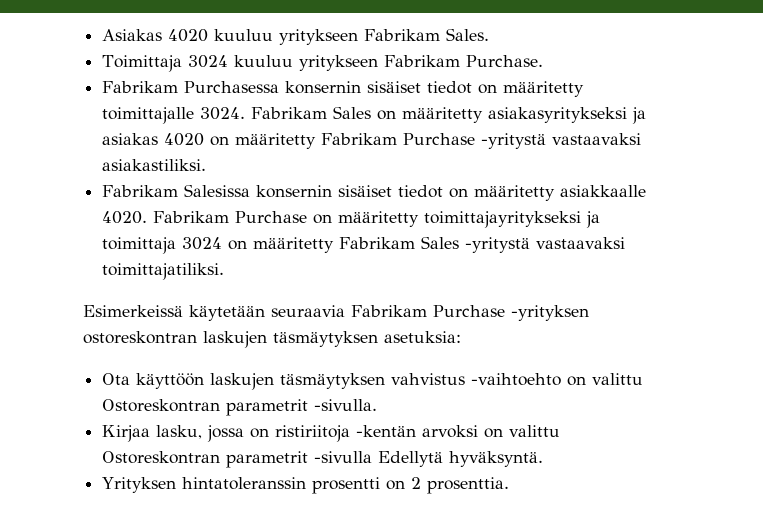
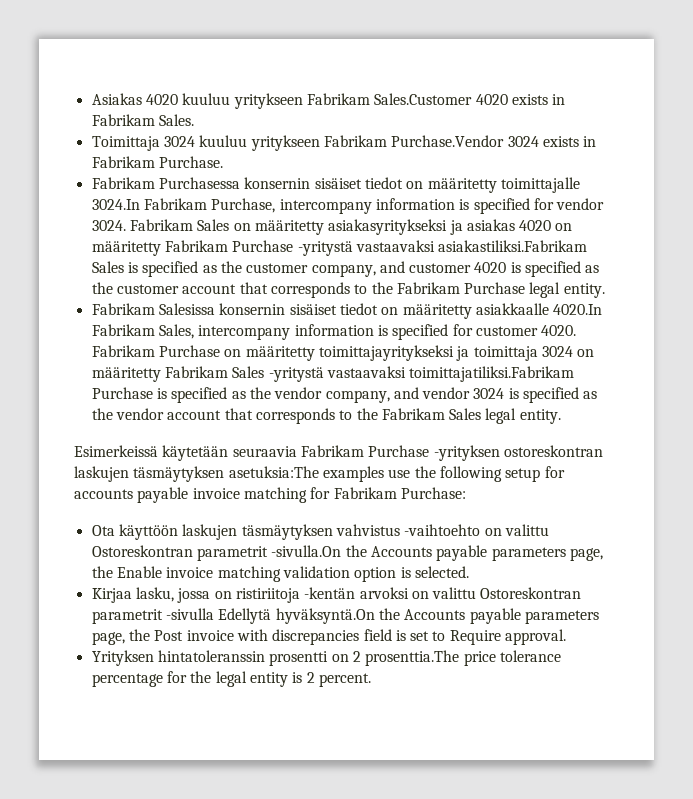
- Asiakas 4020 kuuluu yritykseen Fabrikam Sales.
+ Asiakas 4020 kuuluu yritykseen Fabrikam Sales.Customer 4020 exists in Fabrikam Sales.
- Toimittaja 3024 kuuluu yritykseen Fabrikam Purchase.
+ Toimittaja 3024 kuuluu yritykseen Fabrikam Purchase.Vendor 3024 exists in Fabrikam Purchase.
- Fabrikam Purchasessa konsernin sisäiset tiedot on määritetty toimittajalle 3024.
+ Fabrikam Purchasessa konsernin sisäiset tiedot on määritetty toimittajalle 3024.In Fabrikam Purchase, intercompany information is specified for vendor 3024.
- Fabrikam Sales on määritetty asiakasyritykseksi ja asiakas 4020 on määritetty Fabrikam Purchase -yritystä vastaavaksi asiakastiliksi.
+ Fabrikam Sales on määritetty asiakasyritykseksi ja asiakas 4020 on määritetty Fabrikam Purchase -yritystä vastaavaksi asiakastiliksi.Fabrikam Sales is specified as the customer company, and customer 4020 is specified as the customer account that corresponds to the Fabrikam Purchase legal entity.
- Fabrikam Salesissa konsernin sisäiset tiedot on määritetty asiakkaalle 4020.
+ Fabrikam Salesissa konsernin sisäiset tiedot on määritetty asiakkaalle 4020.In Fabrikam Sales, intercompany information is specified for customer 4020.
- Fabrikam Purchase on määritetty toimittajayritykseksi ja toimittaja 3024 on määritetty Fabrikam Sales -yritystä vastaavaksi toimittajatiliksi.
+ Fabrikam Purchase on määritetty toimittajayritykseksi ja toimittaja 3024 on määritetty Fabrikam Sales -yritystä vastaavaksi toimittajatiliksi.Fabrikam Purchase is specified as the vendor company, and vendor 3024 is specified as the vendor account that corresponds to the Fabrikam Sales legal entity.
- Esimerkeissä käytetään seuraavia Fabrikam Purchase -yrityksen ostoreskontran laskujen täsmäytyksen asetuksia:
+ Esimerkeissä käytetään seuraavia Fabrikam Purchase -yrityksen ostoreskontran laskujen täsmäytyksen asetuksia:The examples use the following setup for accounts payable invoice matching for Fabrikam Purchase:
- Ota käyttöön laskujen täsmäytyksen vahvistus -vaihtoehto on valittu Ostoreskontran parametrit -sivulla.
+ Ota käyttöön laskujen täsmäytyksen vahvistus -vaihtoehto on valittu Ostoreskontran parametrit -sivulla.On the Accounts payable parameters page, the Enable invoice matching validation option is selected.
- Kirjaa lasku, jossa on ristiriitoja -kentän arvoksi on valittu Ostoreskontran parametrit -sivulla Edellytä hyväksyntä.
+ Kirjaa lasku, jossa on ristiriitoja -kentän arvoksi on valittu Ostoreskontran parametrit -sivulla Edellytä hyväksyntä.On the Accounts payable parameters page, the Post invoice with discrepancies field is set to Require approval.
- Yrityksen hintatoleranssin prosentti on 2 prosenttia.
+ Yrityksen hintatoleranssin prosentti on 2 prosenttia.The price tolerance percentage for the legal entity is 2 percent.

